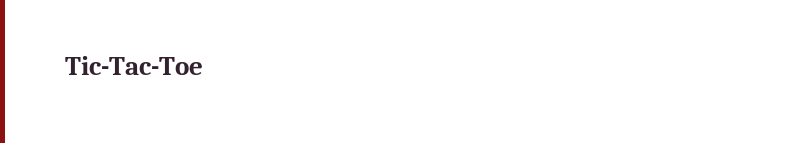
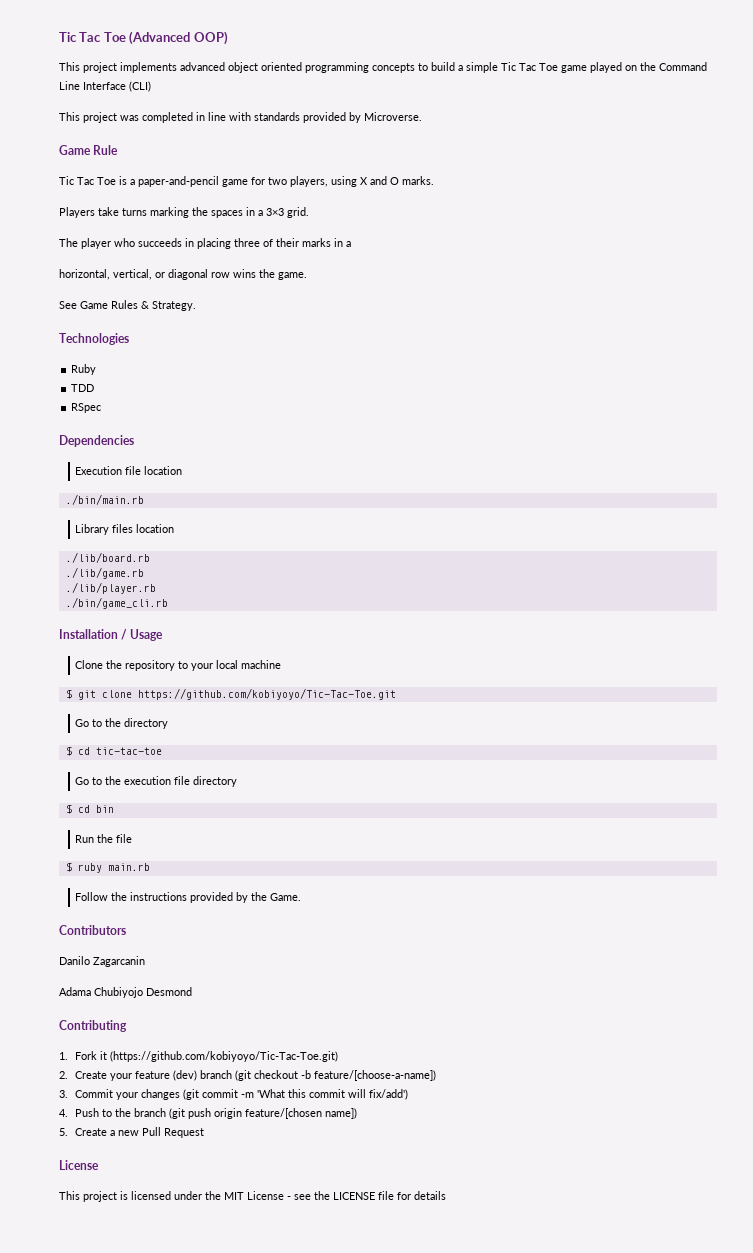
- Tic-Tac-Toe
+ Tic Tac Toe (Advanced OOP)
+ This project implements advanced object oriented programming concepts to build a simple Tic Tac Toe game played on the Command Line Interface (CLI)
+ This project was completed in line with standards provided by Microverse.
+ Game Rule
+ Tic Tac Toe is a paper-and-pencil game for two players, using X and O marks.
+ Players take turns marking the spaces in a 3×3 grid.
+ The player who succeeds in placing three of their marks in a
+ horizontal, vertical, or diagonal row wins the game.
+ See Game Rules & Strategy.
+ Technologies
+ Ruby
+ TDD
+ RSpec
+ Dependencies
+ Execution file location
+ ./bin/main.rb
+ Library files location
+ ./lib/board.rb
+ ./lib/game.rb
+ ./lib/player.rb
+ ./bin/game_cli.rb
+ Installation / Usage
+ Clone the repository to your local machine
+ $ git clone https://github.com/kobiyoyo/Tic-Tac-Toe.git
+ Go to the directory
+ $ cd tic-tac-toe
+ Go to the execution file directory
+ $ cd bin
+ Run the file
+ $ ruby main.rb
+ Follow the instructions provided by the Game.
+ Contributors
+ Danilo Zagarcanin
+ Adama Chubiyojo Desmond
+ Contributing
+ 1. Fork it (https://github.com/kobiyoyo/Tic-Tac-Toe.git)
+ 2. Create your feature (dev) branch (git checkout -b feature/[choose-a-name])
+ 3. Commit your changes (git commit -m 'What this commit will fix/add')
+ 4. Push to the branch (git push origin feature/[chosen name])
+ 5. Create a new Pull Request
+ License
+ This project is licensed under the MIT License - see the LICENSE file for details

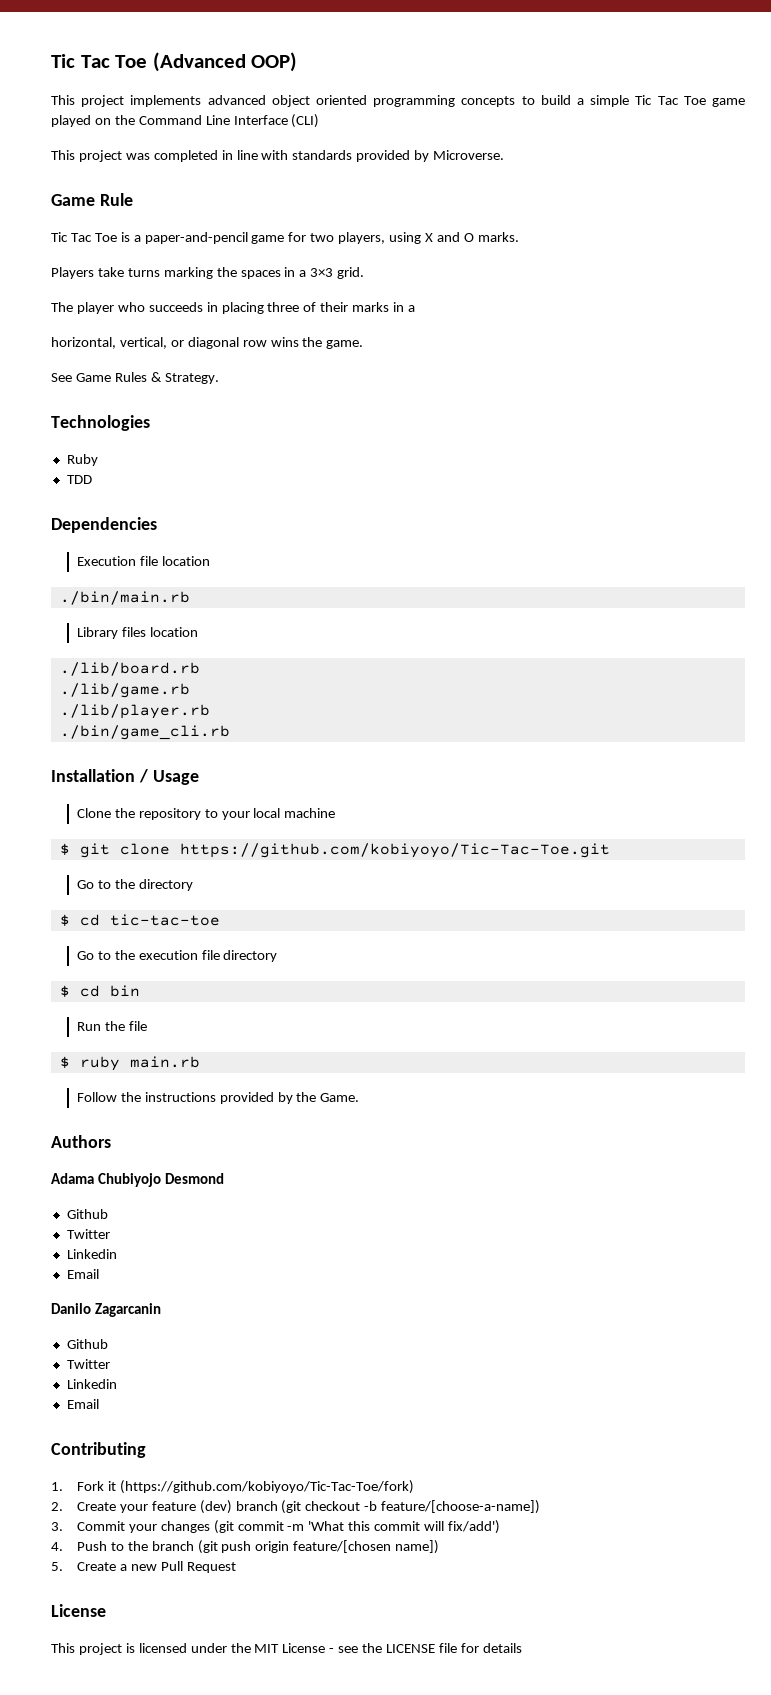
- RSpec
- Contributors
+ Authors
+ Adama Chubiyojo Desmond
+ Github
+ Twitter
+ Linkedin
+ Email
  Danilo Zagarcanin
- Adama Chubiyojo Desmond
+ Github
+ Twitter
+ Linkedin
+ Email
- 1. Fork it (https://github.com/kobiyoyo/Tic-Tac-Toe.git)
+ 1. Fork it (https://github.com/kobiyoyo/Tic-Tac-Toe/fork)

